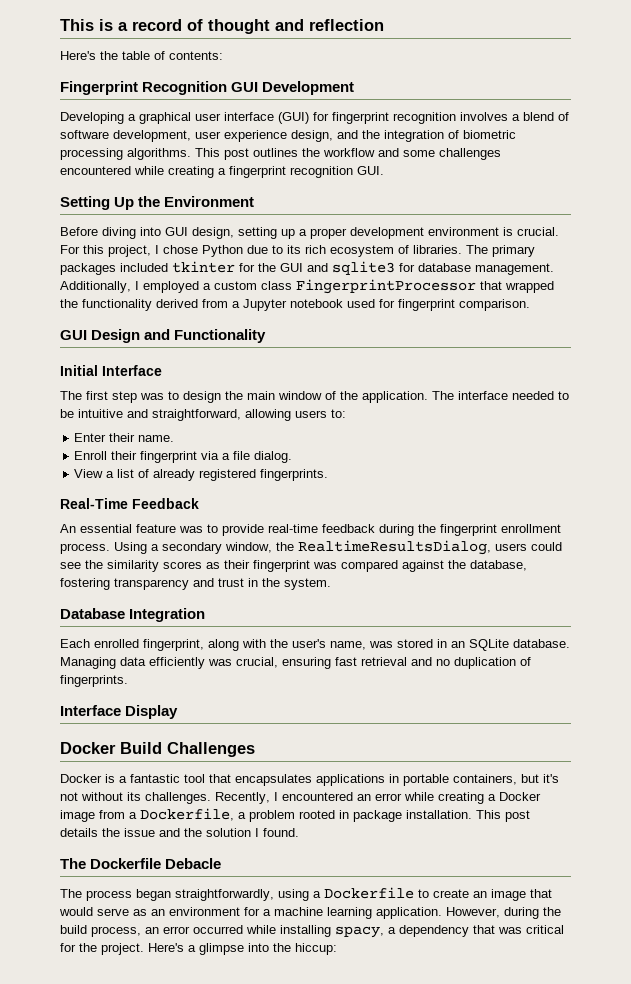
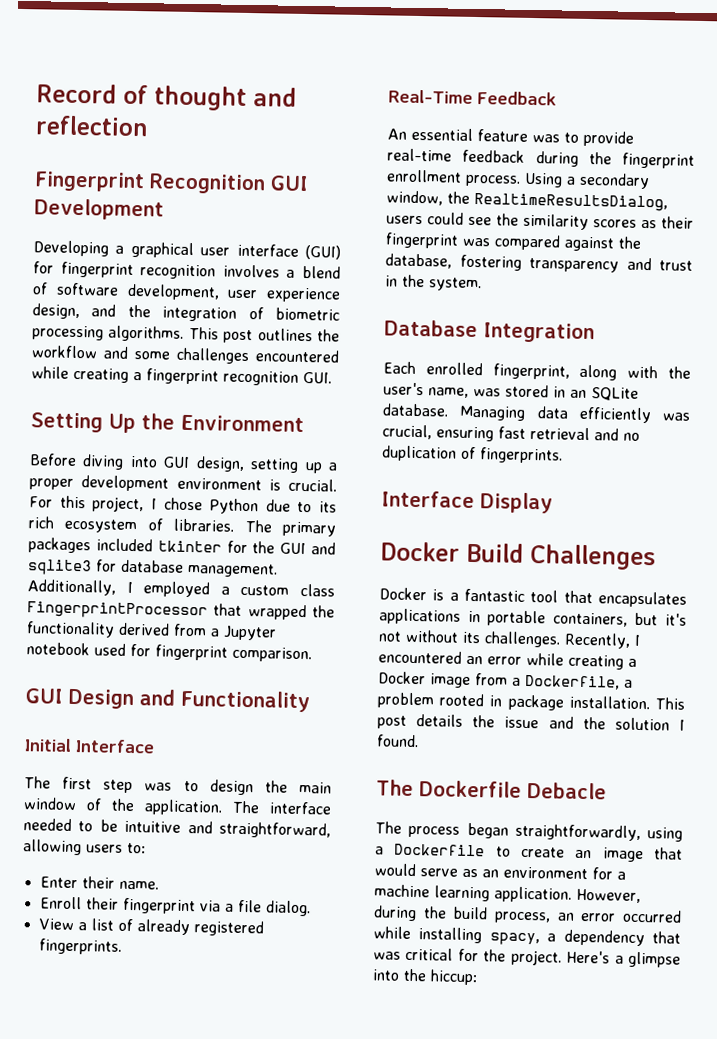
- This is a record of thought and reflection
+ Record of thought and reflection
- Here's the table of contents:

